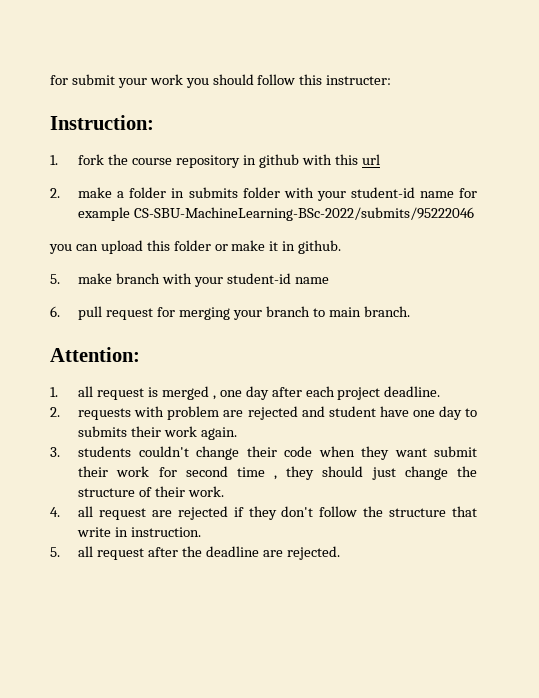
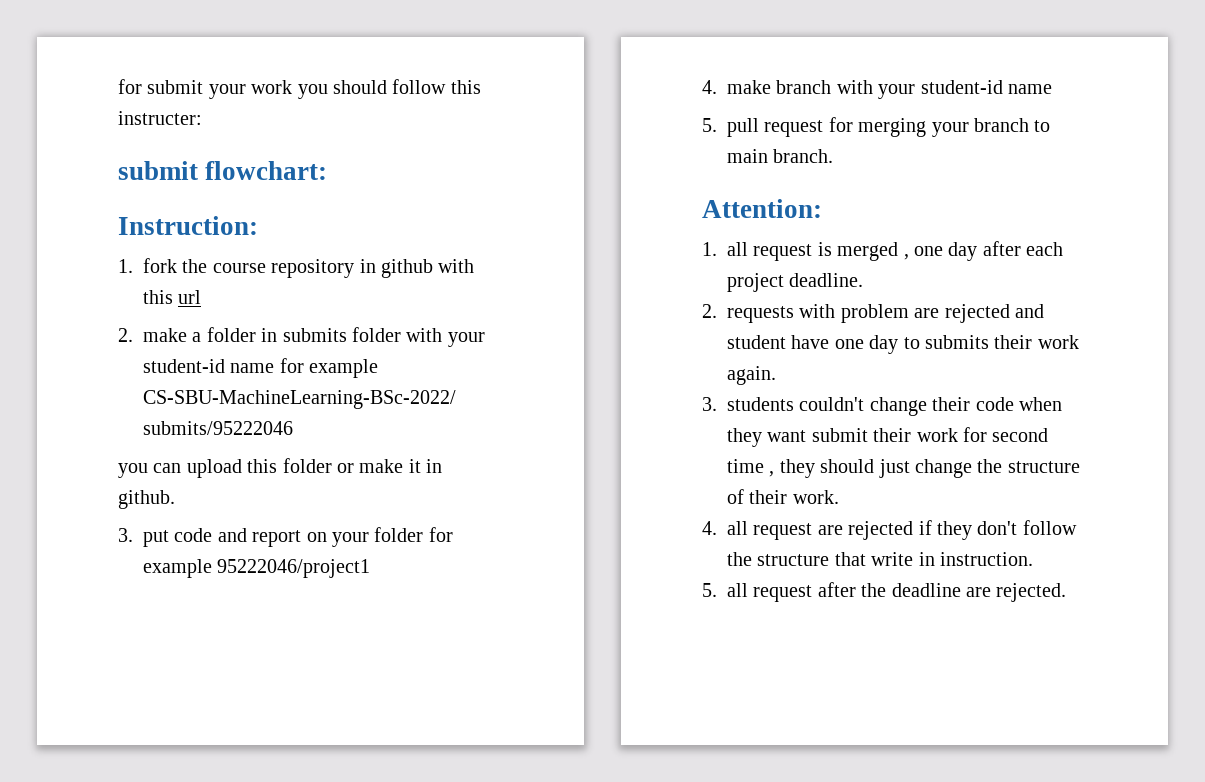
+ submit flowchart:
- 5. make branch with your student-id name
+ 3. put code and report on your folder for example 95222046/project1
+ 4. make branch with your student-id name
- 6. pull request for merging your branch to main branch.
+ 5. pull request for merging your branch to main branch.

